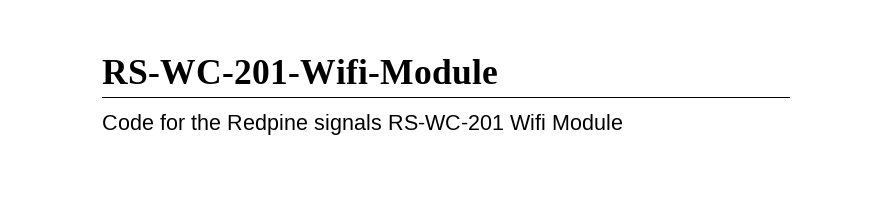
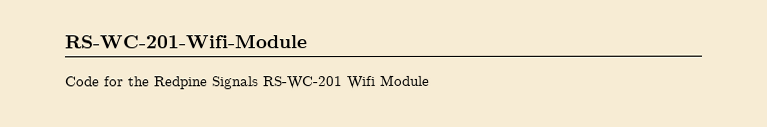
- Code for the Redpine signals RS-WC-201 Wifi Module
+ Code for the Redpine Signals RS-WC-201 Wifi Module

